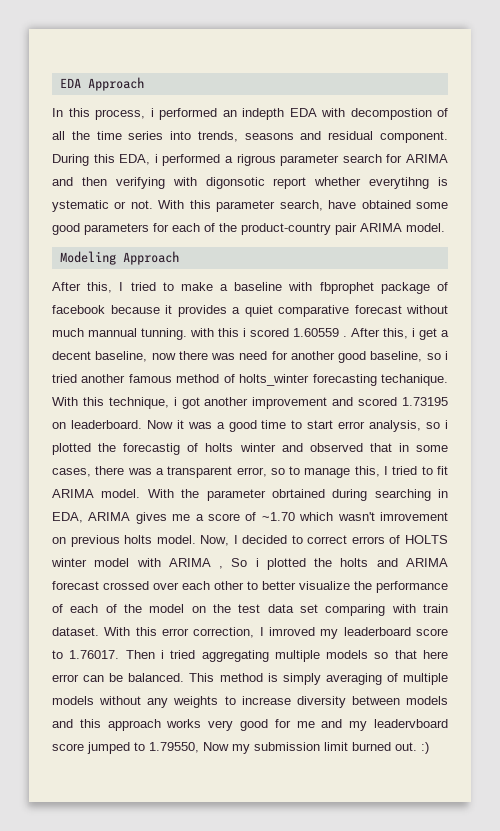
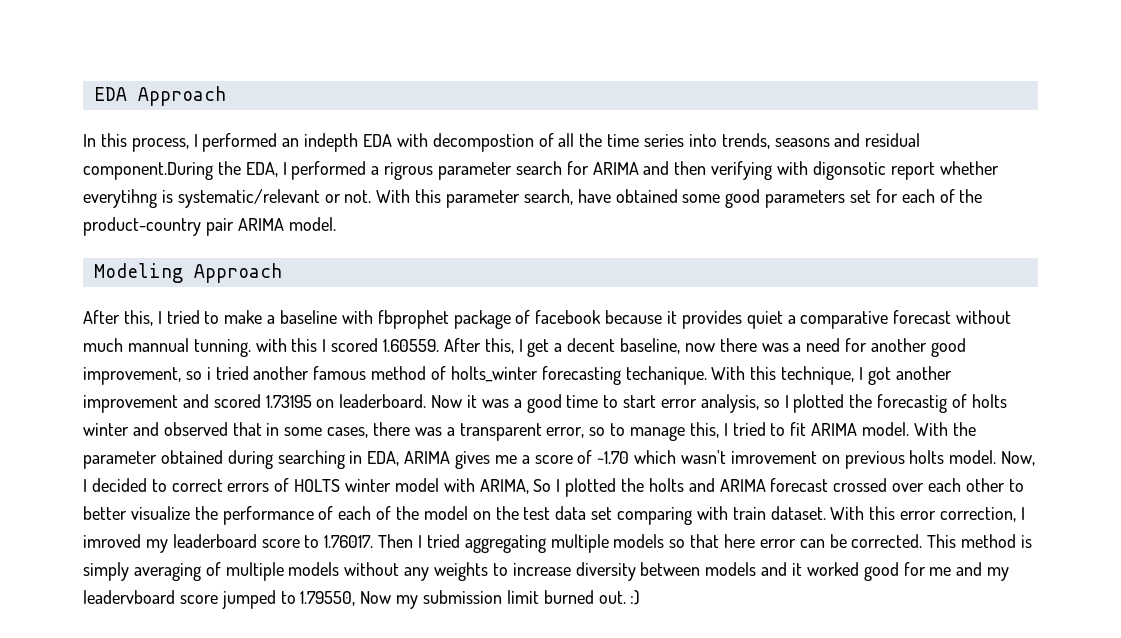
- In this process, i performed an indepth EDA with decompostion of all the time series into trends, seasons and residual component. During this EDA, i performed a rigrous parameter search for ARIMA and then verifying with digonsotic report whether everytihng is ystematic or not.
+ In this process, I performed an indepth EDA with decompostion of all the time series into trends, seasons and residual component.During the EDA, I performed a rigrous parameter search for ARIMA and then verifying with digonsotic report whether everytihng is systematic/relevant or not.
- With this parameter search, have obtained some good parameters for each of the product-country pair ARIMA model.
+ With this parameter search, have obtained some good parameters set for each of the product-country pair ARIMA model.
- After this, I tried to make a baseline with fbprophet package of facebook because it provides a quiet comparative forecast without much mannual tunning. with this i scored 1.60559 . After this, i get a decent baseline, now there was need for another good baseline, so i tried another famous method of holts_winter forecasting techanique.
+ After this, I tried to make a baseline with fbprophet package of facebook because it provides quiet a comparative forecast without much mannual tunning. with this I scored 1.60559. After this, I get a decent baseline, now there was a need for another good improvement, so i tried another famous method of holts_winter forecasting techanique.
- With this technique, i got another improvement and scored 1.73195 on leaderboard.
+ With this technique, I got another improvement and scored 1.73195 on leaderboard.
- Now it was a good time to start error analysis, so i plotted the forecastig of holts winter and observed that in some cases, there was a transparent error, so to manage this, I tried to fit ARIMA model.
+ Now it was a good time to start error analysis, so I plotted the forecastig of holts winter and observed that in some cases, there was a transparent error, so to manage this, I tried to fit ARIMA model.
- With the parameter obrtained during searching in EDA, ARIMA gives me a score of ~1.70 which wasn't imrovement on previous holts model.
+ With the parameter obtained during searching in EDA, ARIMA gives me a score of ~1.70 which wasn't imrovement on previous holts model.
- Now, I decided to correct errors of HOLTS winter model with ARIMA , So i plotted the holts and ARIMA forecast crossed over each other to better visualize the performance of each of the model on the test data set comparing with train dataset.
+ Now, I decided to correct errors of HOLTS winter model with ARIMA, So I plotted the holts and ARIMA forecast crossed over each other to better visualize the performance of each of the model on the test data set comparing with train dataset.
- With this error correction, I imroved my leaderboard score to 1.76017. Then i tried aggregating multiple models so that here error can be balanced.
+ With this error correction, I imroved my leaderboard score to 1.76017. Then I tried aggregating multiple models so that here error can be corrected.
- This method is simply averaging of multiple models without any weights to increase diversity between models and this approach works very good for me and my leadervboard score jumped to 1.79550, Now my submission limit burned out. :)
+ This method is simply averaging of multiple models without any weights to increase diversity between models and it worked good for me and my leadervboard score jumped to 1.79550, Now my submission limit burned out. :)

